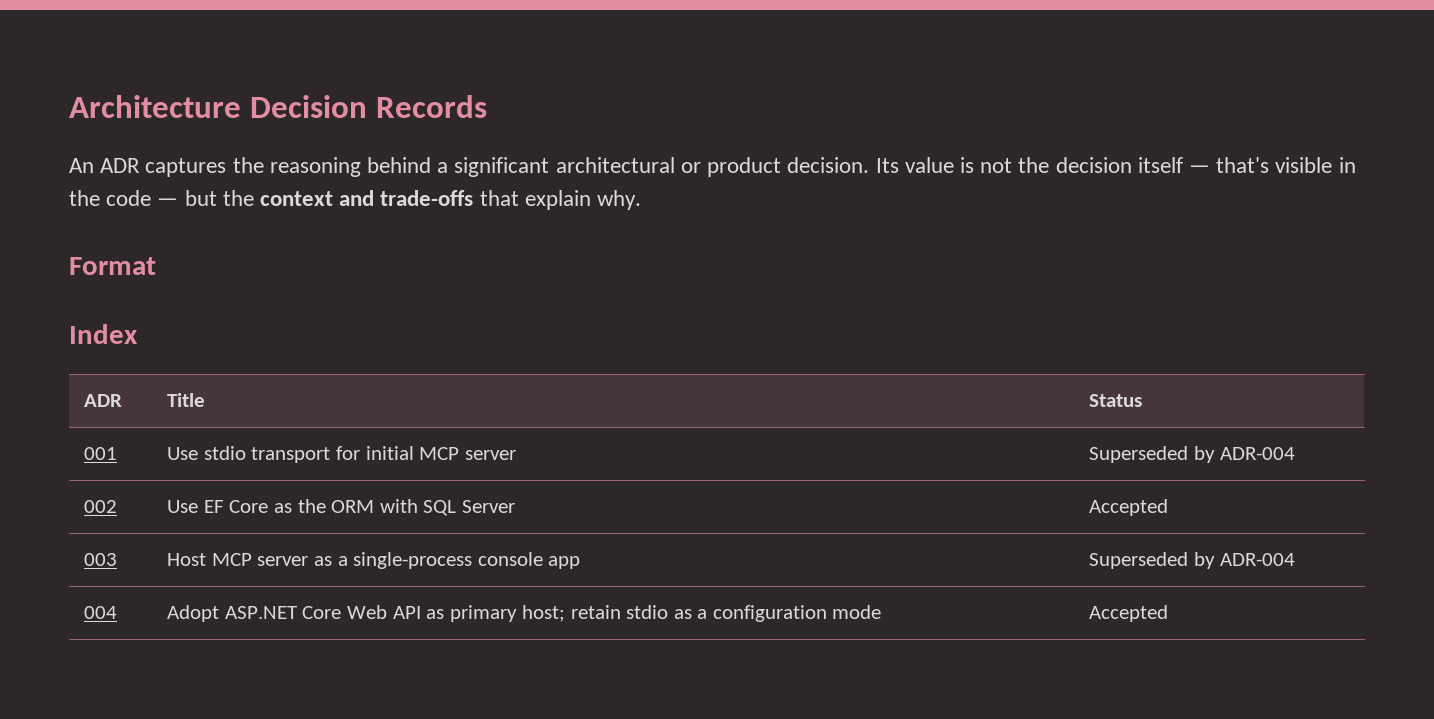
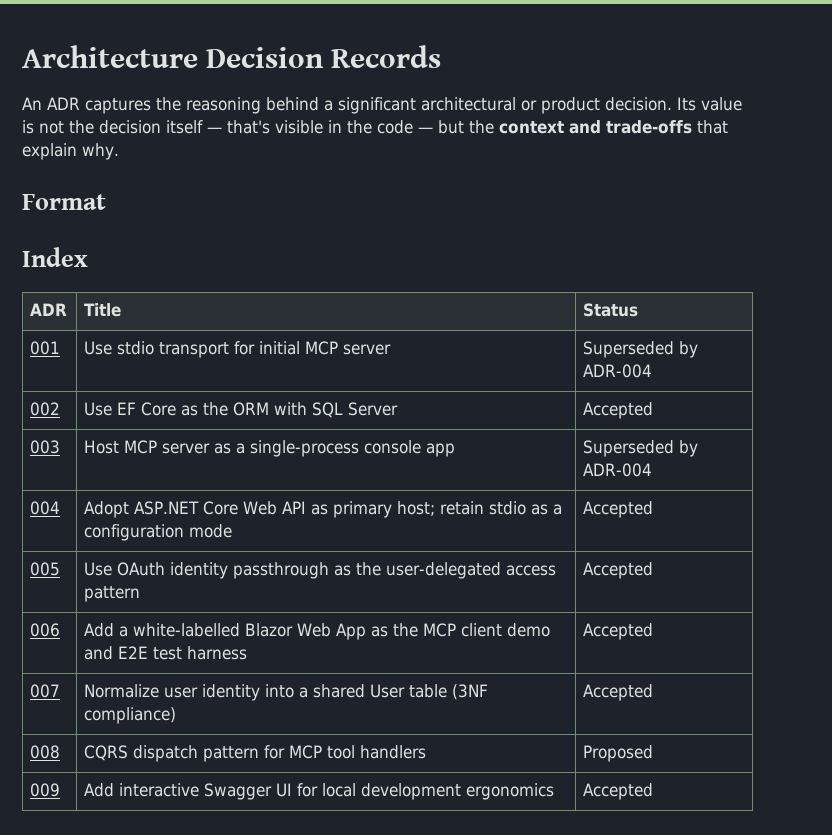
+ 005 | Use OAuth identity passthrough as the user-delegated access pattern | Accepted
+ 006 | Add a white-labelled Blazor Web App as the MCP client demo and E2E test harness | Accepted
+ 007 | Normalize user identity into a shared User table (3NF compliance) | Accepted
+ 008 | CQRS dispatch pattern for MCP tool handlers | Proposed
+ 009 | Add interactive Swagger UI for local development ergonomics | Accepted

